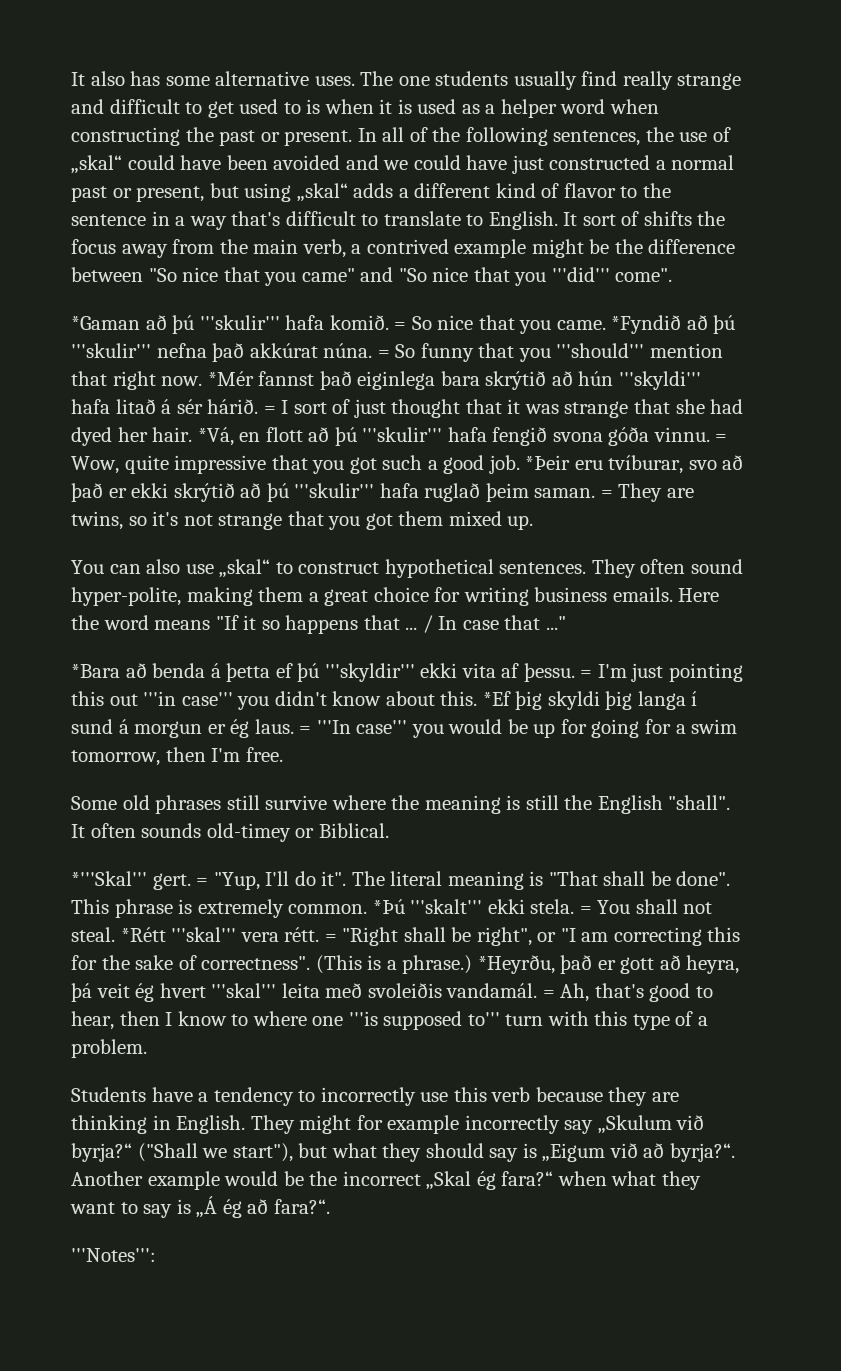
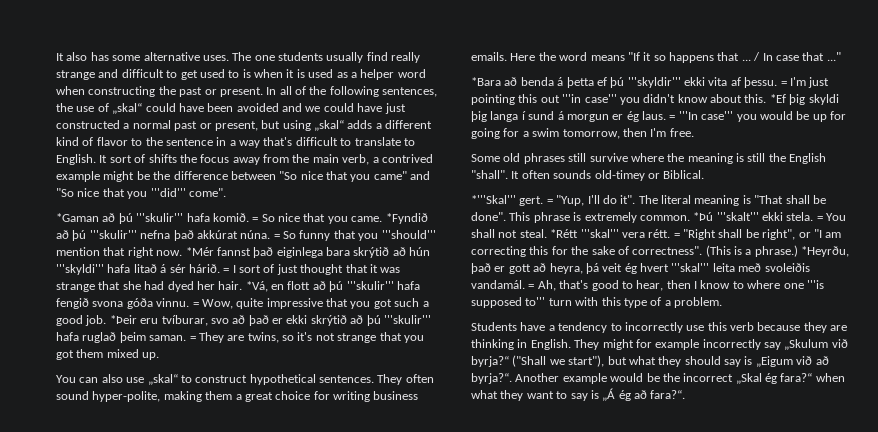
- '''Notes''':

